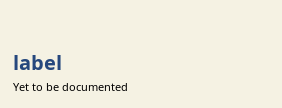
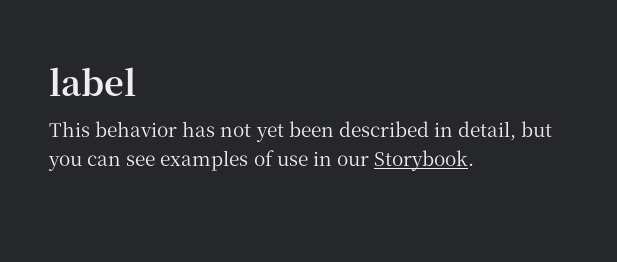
- Yet to be documented
+ This behavior has not yet been described in detail, but you can see examples of use in our Storybook.

